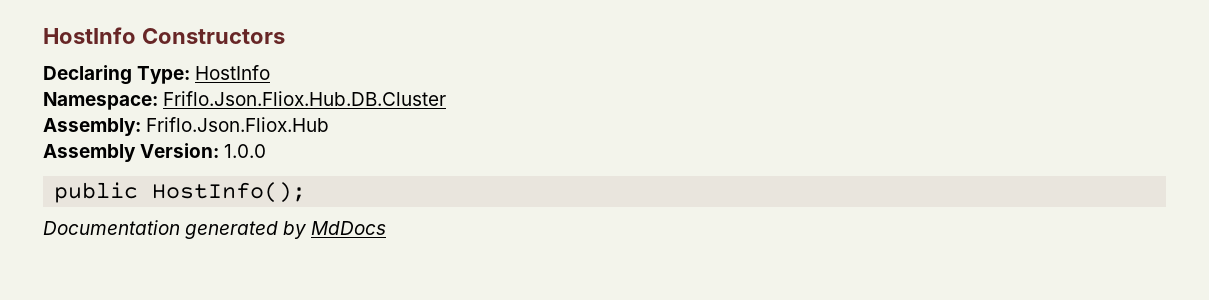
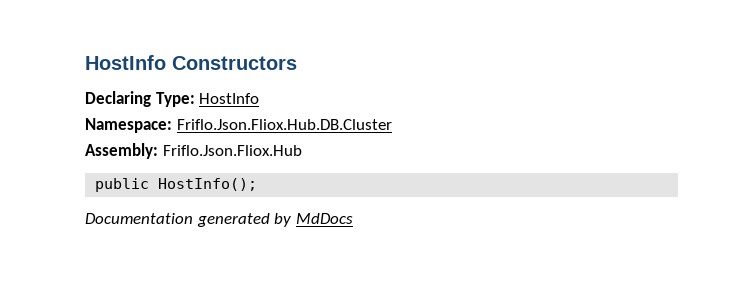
- Assembly Version: 1.0.0

